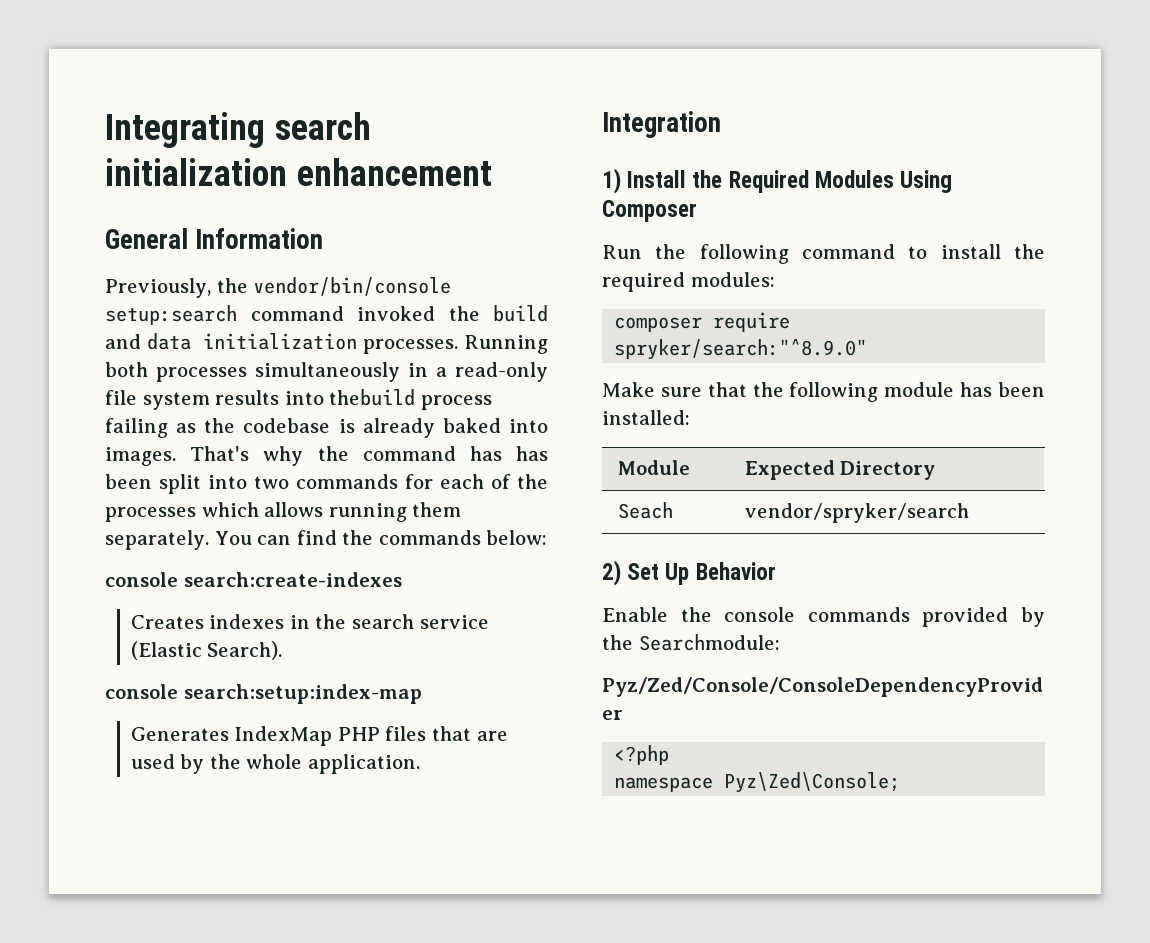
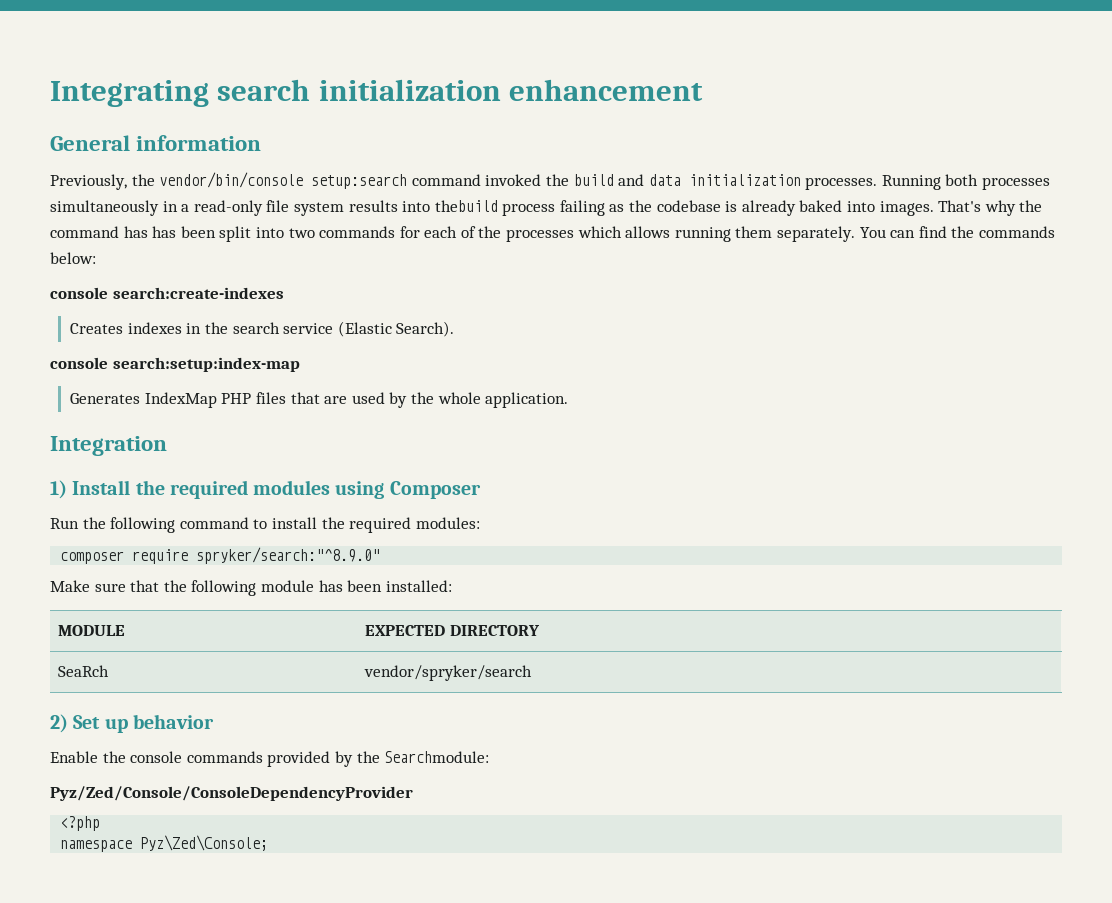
- General Information
+ General information
- 1) Install the Required Modules Using Composer
+ 1) Install the required modules using Composer
- Module | Expected Directory
- Seach | vendor/spryker/search
+ MODULE | EXPECTED DIRECTORY
+ SeaRch | vendor/spryker/search
- 2) Set Up Behavior
+ 2) Set up behavior

